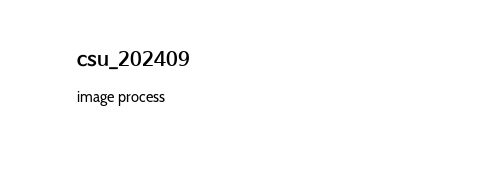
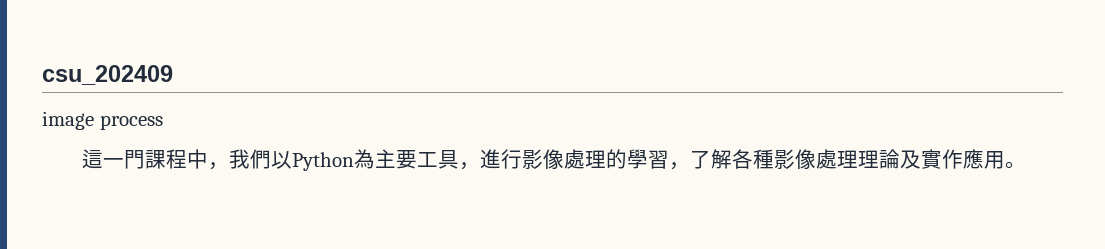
+ 這一門課程中，我們以Python為主要工具，進行影像處理的學習，了解各種影像處理理論及實作應用。

